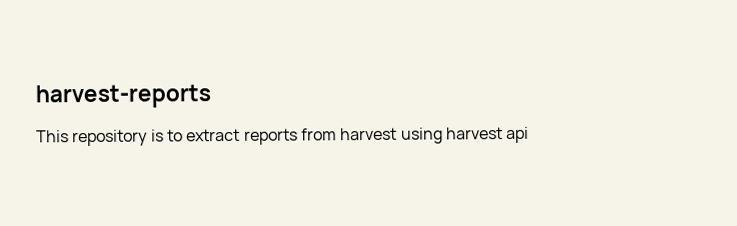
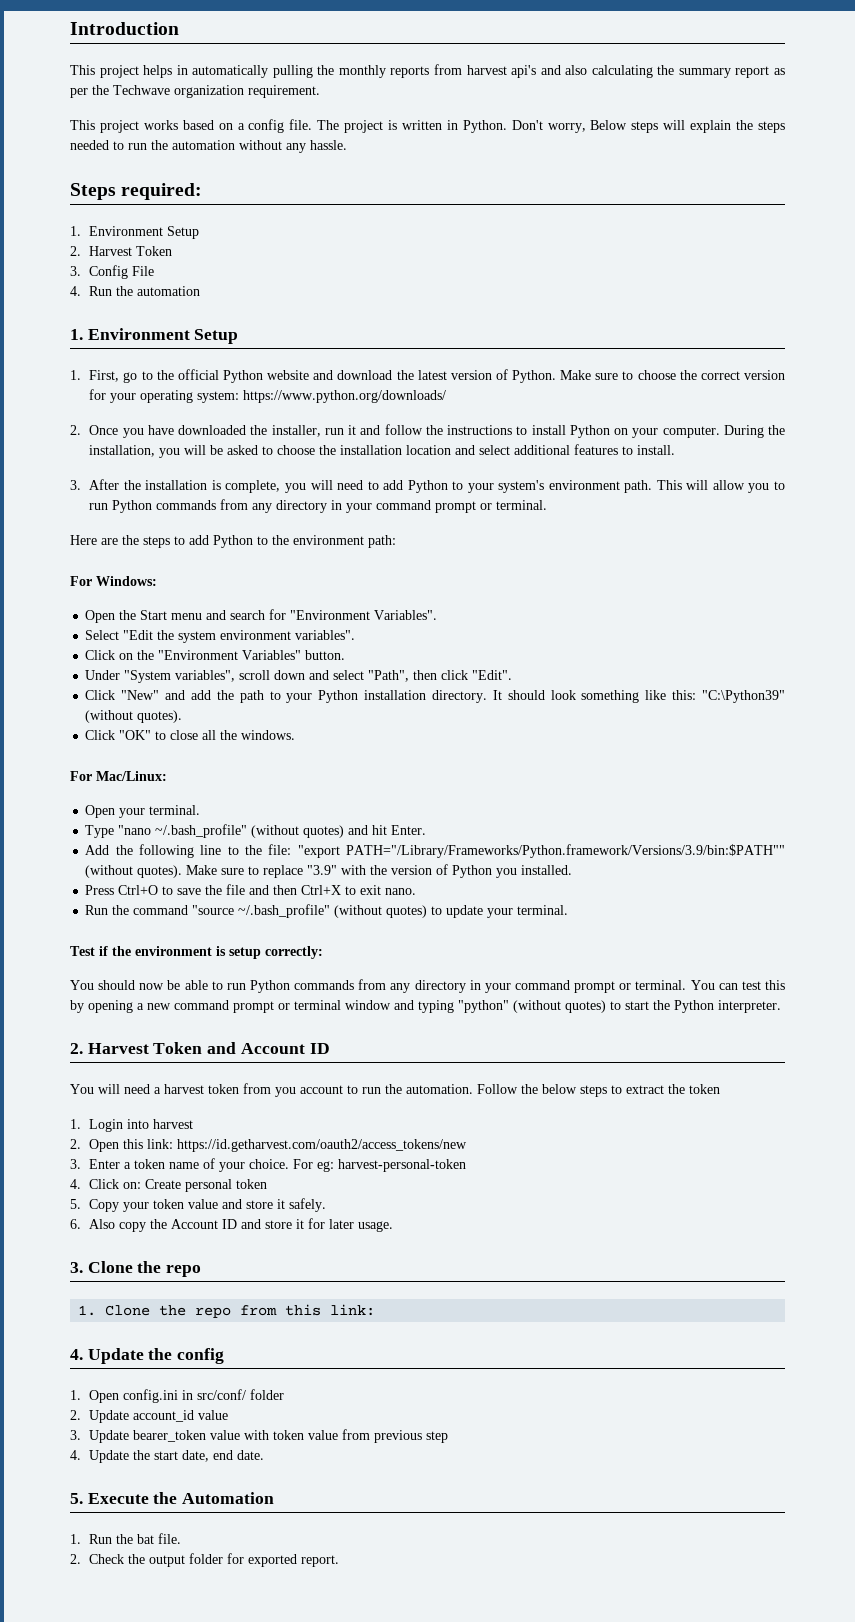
- harvest-reports
- This repository is to extract reports from harvest using harvest api
+ Introduction
+ This project helps in automatically pulling the monthly reports from harvest api's and also calculating the summary report as per the Techwave organization requirement.
+ This project works based on a config file. The project is written in Python. Don't worry, Below steps will explain the steps needed to run the automation without any hassle.
+ Steps required:
+ 1. Environment Setup
+ 2. Harvest Token
+ 3. Config File
+ 4. Run the automation
+ 1. Environment Setup
+ 1. First, go to the official Python website and download the latest version of Python. Make sure to choose the correct version for your operating system: https://www.python.org/downloads/
+ 2. Once you have downloaded the installer, run it and follow the instructions to install Python on your computer. During the installation, you will be asked to choose the installation location and select additional features to install.
+ 3. After the installation is complete, you will need to add Python to your system's environment path. This will allow you to run Python commands from any directory in your command prompt or terminal.
+ Here are the steps to add Python to the environment path:
+ For Windows:
+ Open the Start menu and search for "Environment Variables".
+ Select "Edit the system environment variables".
+ Click on the "Environment Variables" button.
+ Under "System variables", scroll down and select "Path", then click "Edit".
+ Click "New" and add the path to your Python installation directory. It should look something like this: "C:\Python39" (without quotes).
+ Click "OK" to close all the windows.
+ For Mac/Linux:
+ Open your terminal.
+ Type "nano ~/.bash_profile" (without quotes) and hit Enter.
+ Add the following line to the file: "export PATH="/Library/Frameworks/Python.framework/Versions/3.9/bin:$PATH"" (without quotes). Make sure to replace "3.9" with the version of Python you installed.
+ Press Ctrl+O to save the file and then Ctrl+X to exit nano.
+ Run the command "source ~/.bash_profile" (without quotes) to update your terminal.
+ Test if the environment is setup correctly:
+ You should now be able to run Python commands from any directory in your command prompt or terminal. You can test this by opening a new command prompt or terminal window and typing "python" (without quotes) to start the Python interpreter.
+ 2. Harvest Token and Account ID
+ You will need a harvest token from you account to run the automation. Follow the below steps to extract the token
+ 1. Login into harvest
+ 2. Open this link: https://id.getharvest.com/oauth2/access_tokens/new
+ 3. Enter a token name of your choice. For eg: harvest-personal-token
+ 4. Click on: Create personal token
+ 5. Copy your token value and store it safely.
+ 6. Also copy the Account ID and store it for later usage.
+ 3. Clone the repo
+ 1. Clone the repo from this link:
+ 4. Update the config
+ 1. Open config.ini in src/conf/ folder
+ 2. Update account_id value
+ 3. Update bearer_token value with token value from previous step
+ 4. Update the start date, end date.
+ 5. Execute the Automation
+ 1. Run the bat file.
+ 2. Check the output folder for exported report.

